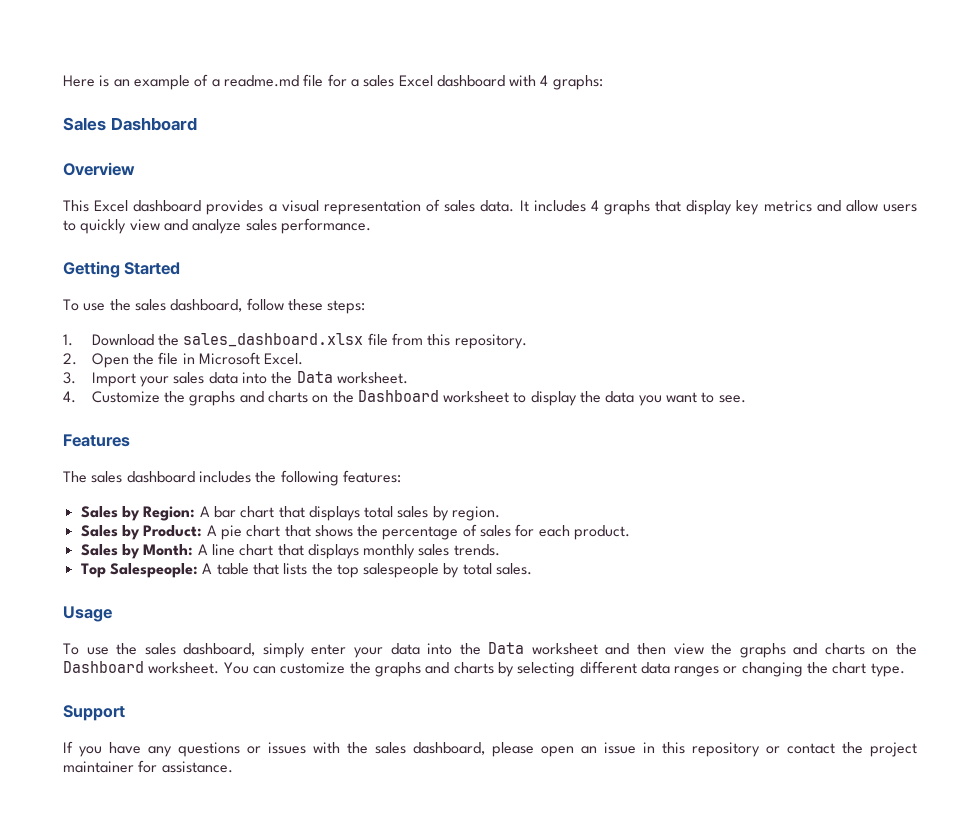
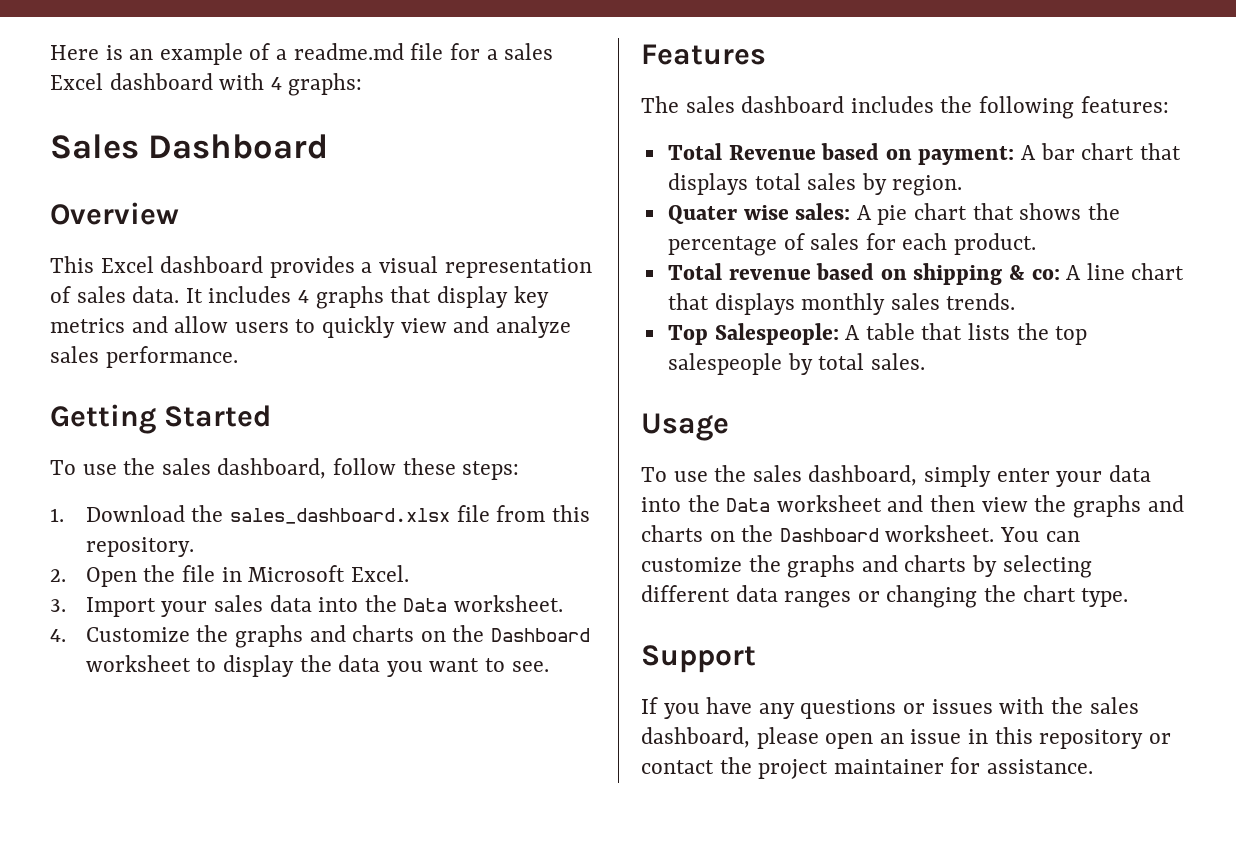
- Sales by Region: A bar chart that displays total sales by region.
+ Total Revenue based on payment: A bar chart that displays total sales by region.
- Sales by Product: A pie chart that shows the percentage of sales for each product.
+ Quater wise sales: A pie chart that shows the percentage of sales for each product.
- Sales by Month: A line chart that displays monthly sales trends.
+ Total revenue based on shipping & co: A line chart that displays monthly sales trends.

